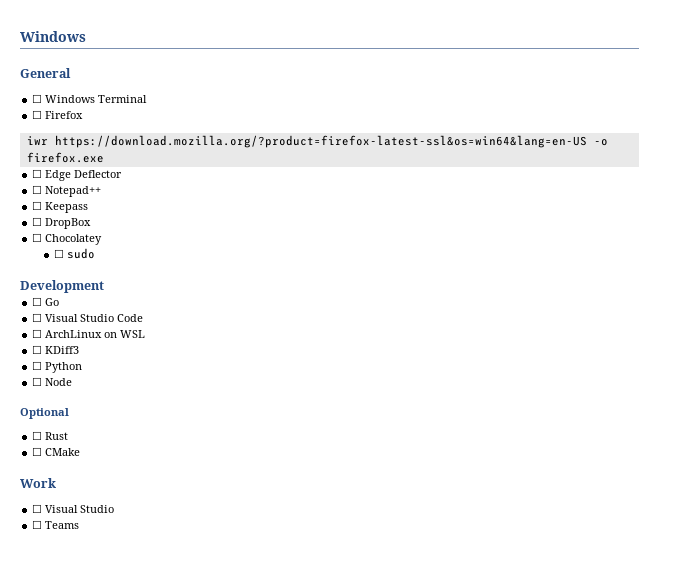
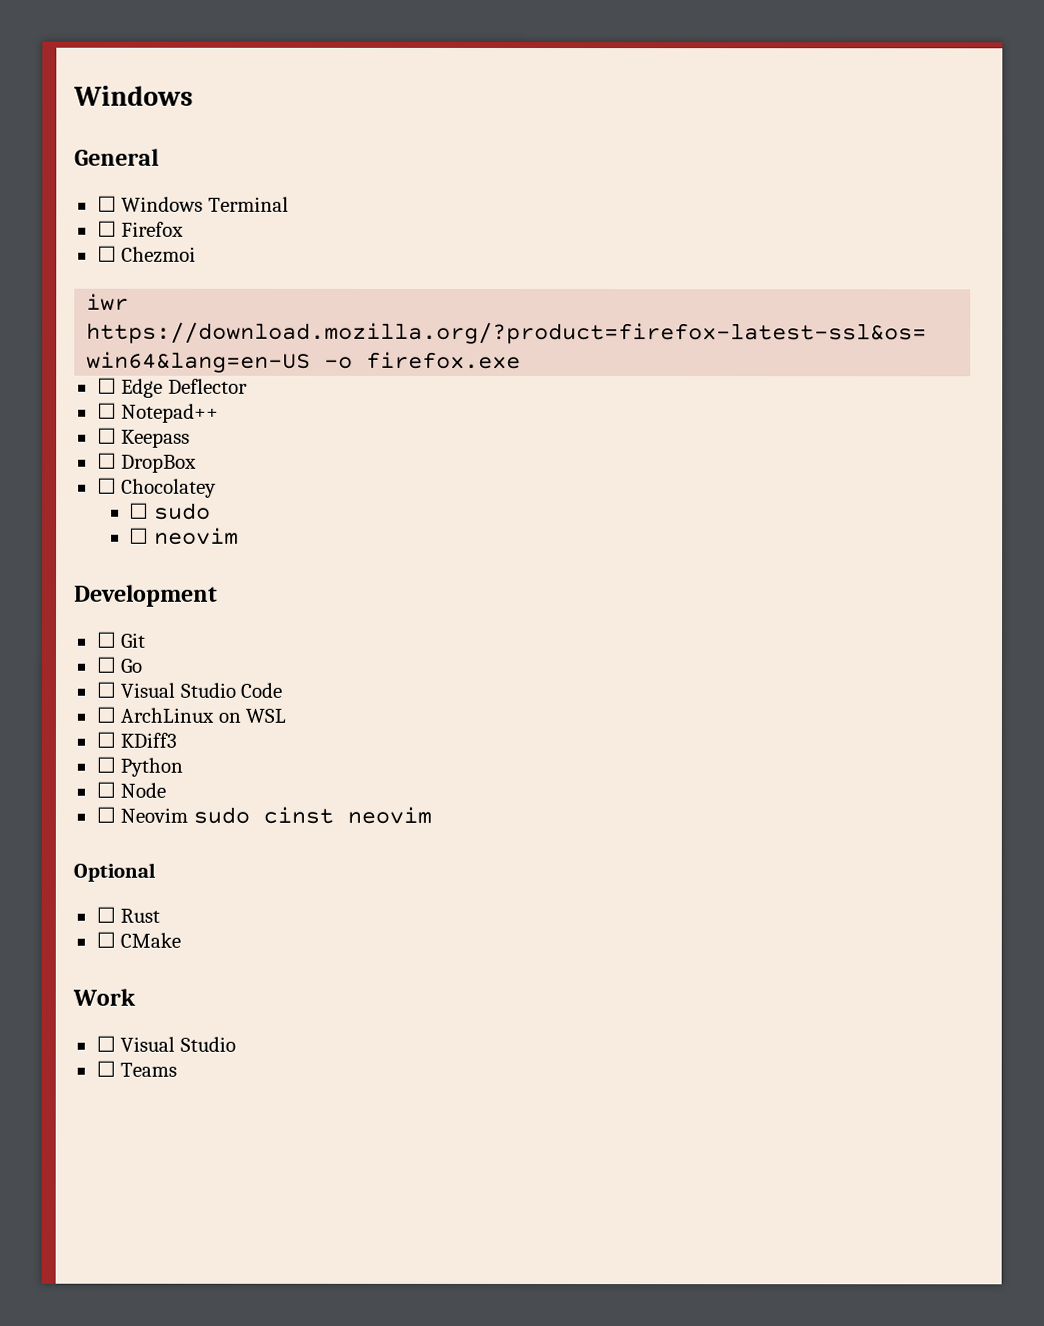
+ ☐ Chezmoi
+ ☐ neovim
+ ☐ Git
+ ☐ Neovim sudo cinst neovim

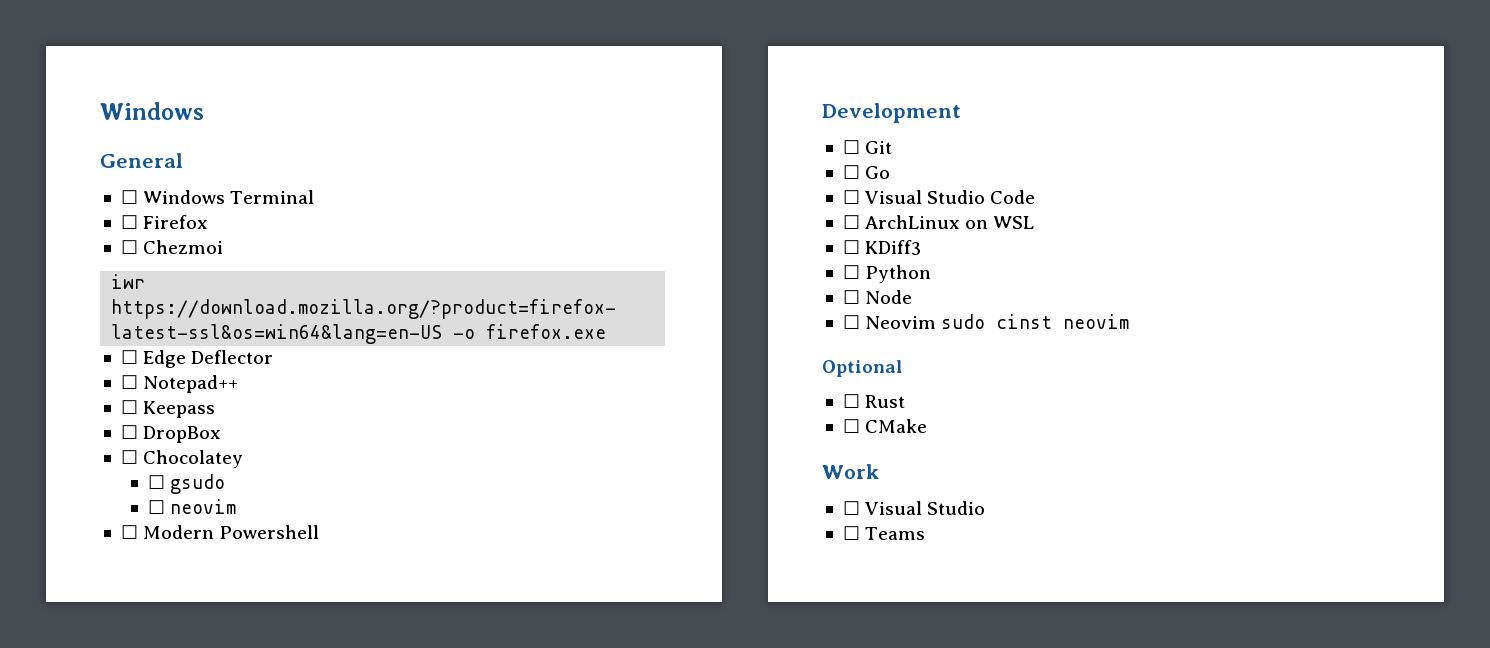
- ☐ sudo
+ ☐ gsudo
+ ☐ Modern Powershell

